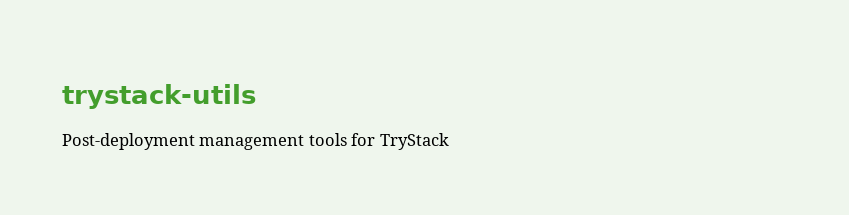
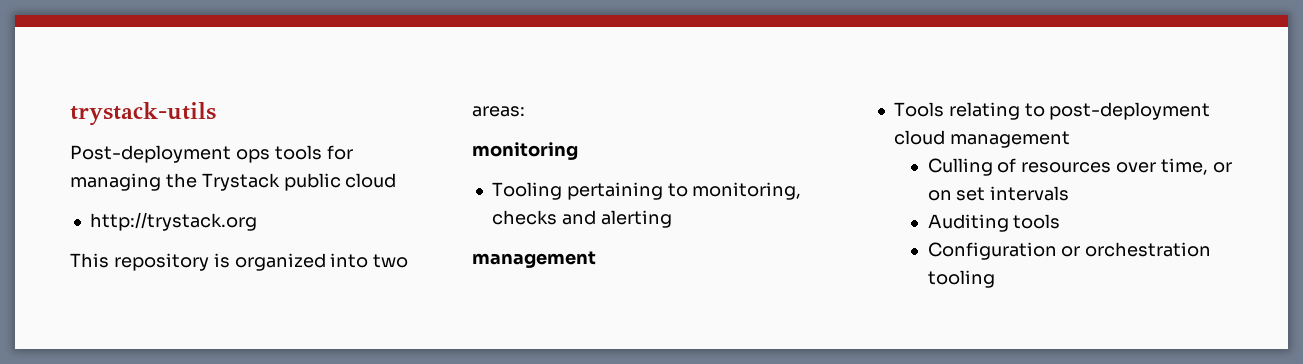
- Post-deployment management tools for TryStack
+ Post-deployment ops tools for managing the Trystack public cloud
+ http://trystack.org
+ This repository is organized into two areas:
+ monitoring
+ Tooling pertaining to monitoring, checks and alerting
+ management
+ Tools relating to post-deployment cloud management
+ Culling of resources over time, or on set intervals
+ Auditing tools
+ Configuration or orchestration tooling

